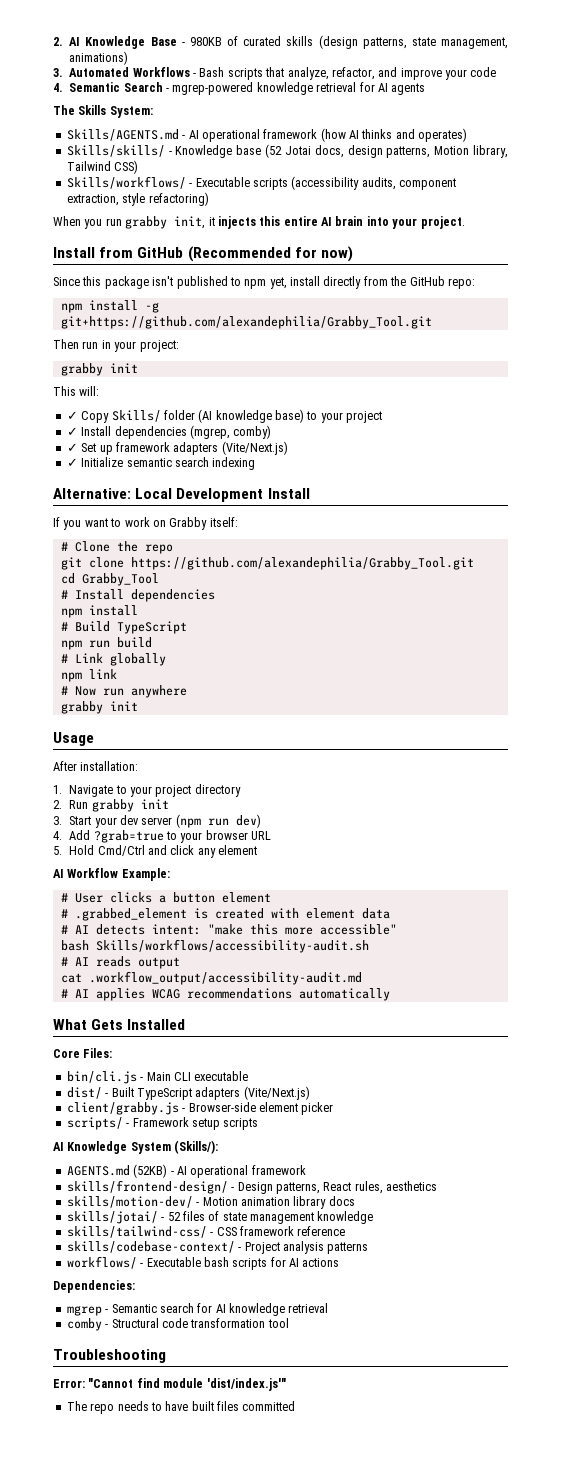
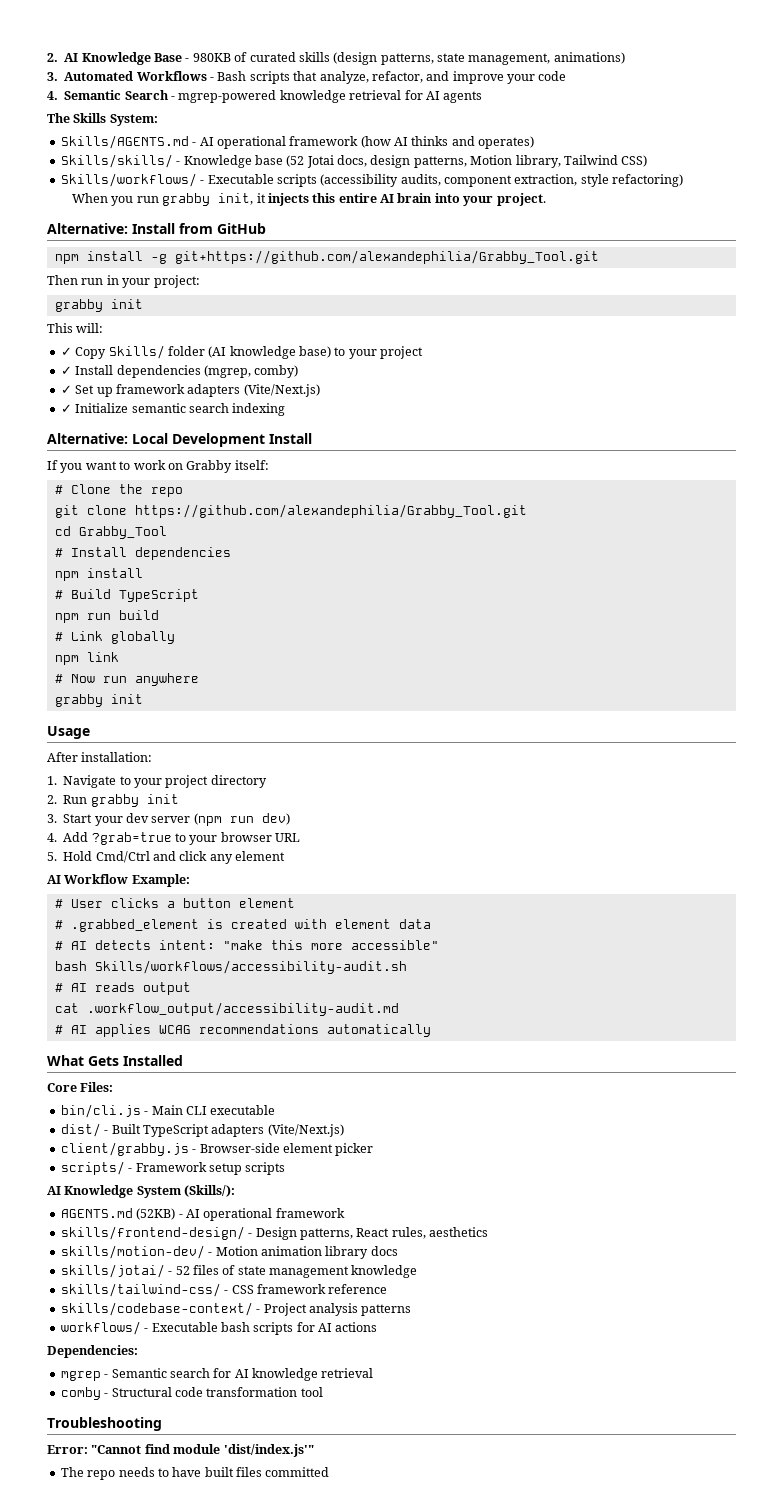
- Install from GitHub (Recommended for now)
- Since this package isn't published to npm yet, install directly from the GitHub repo:
+ Alternative: Install from GitHub

